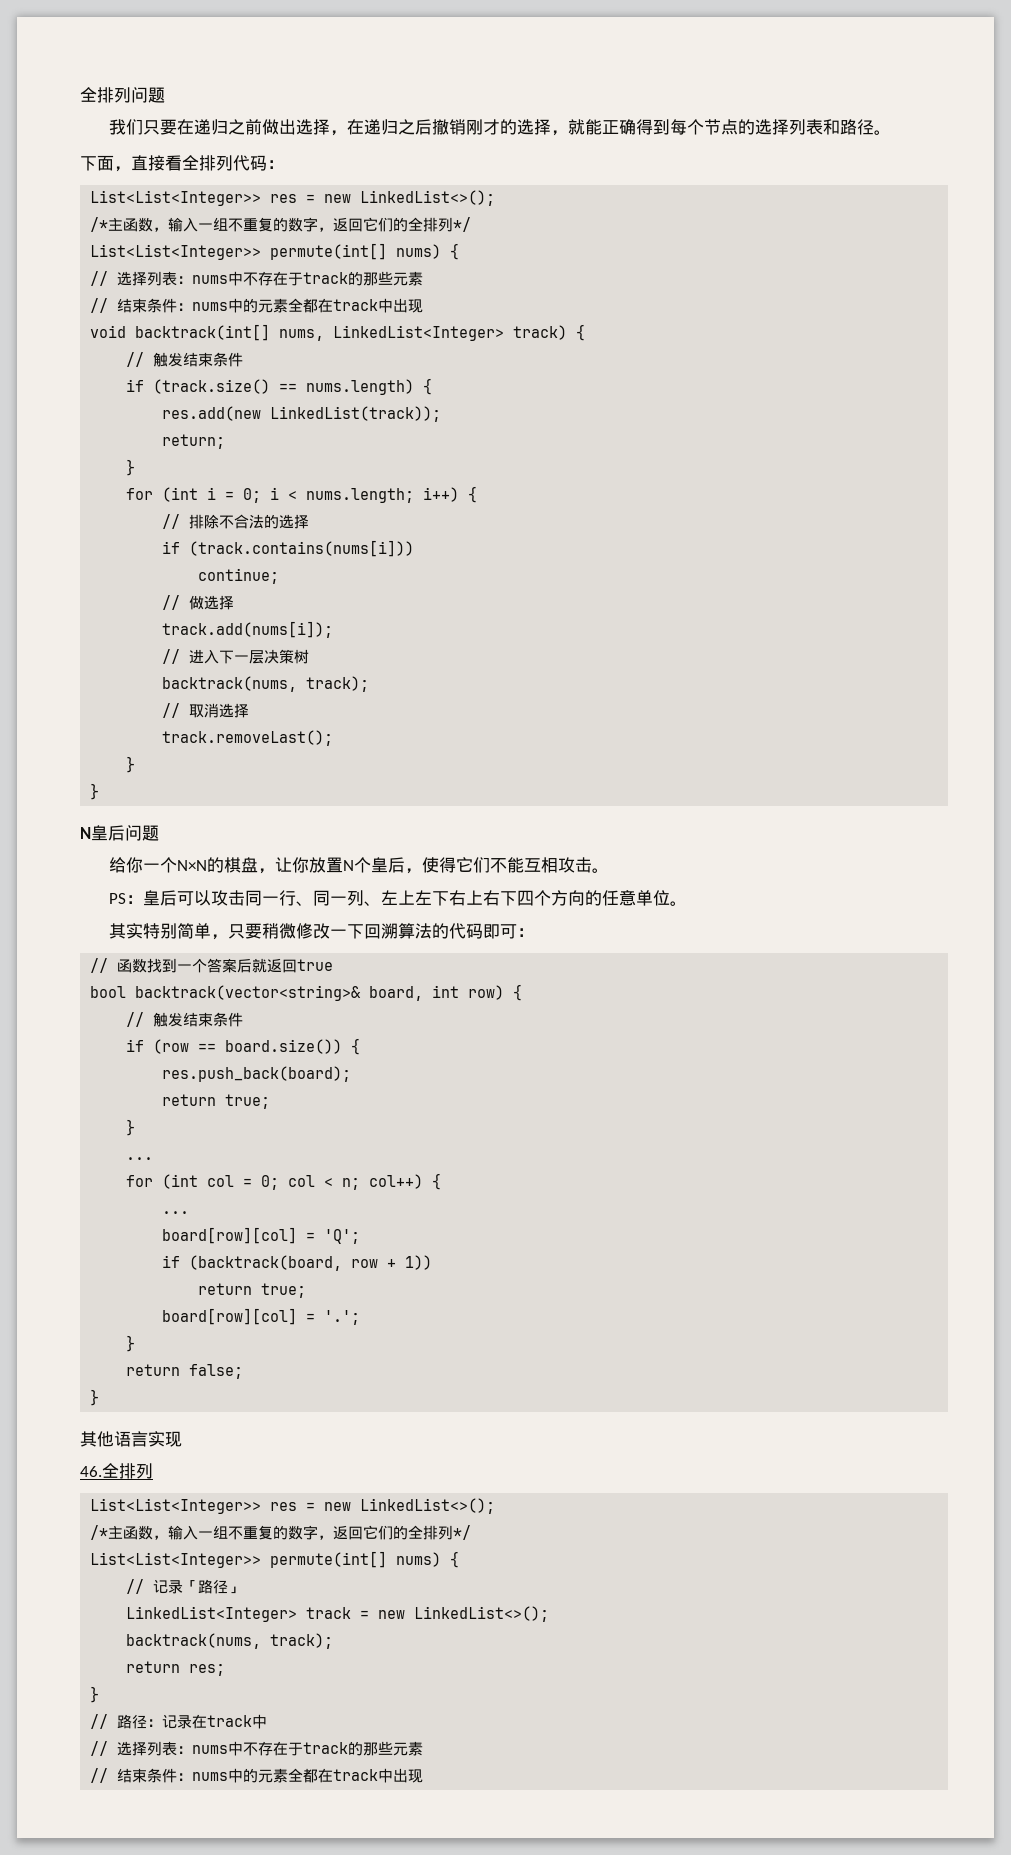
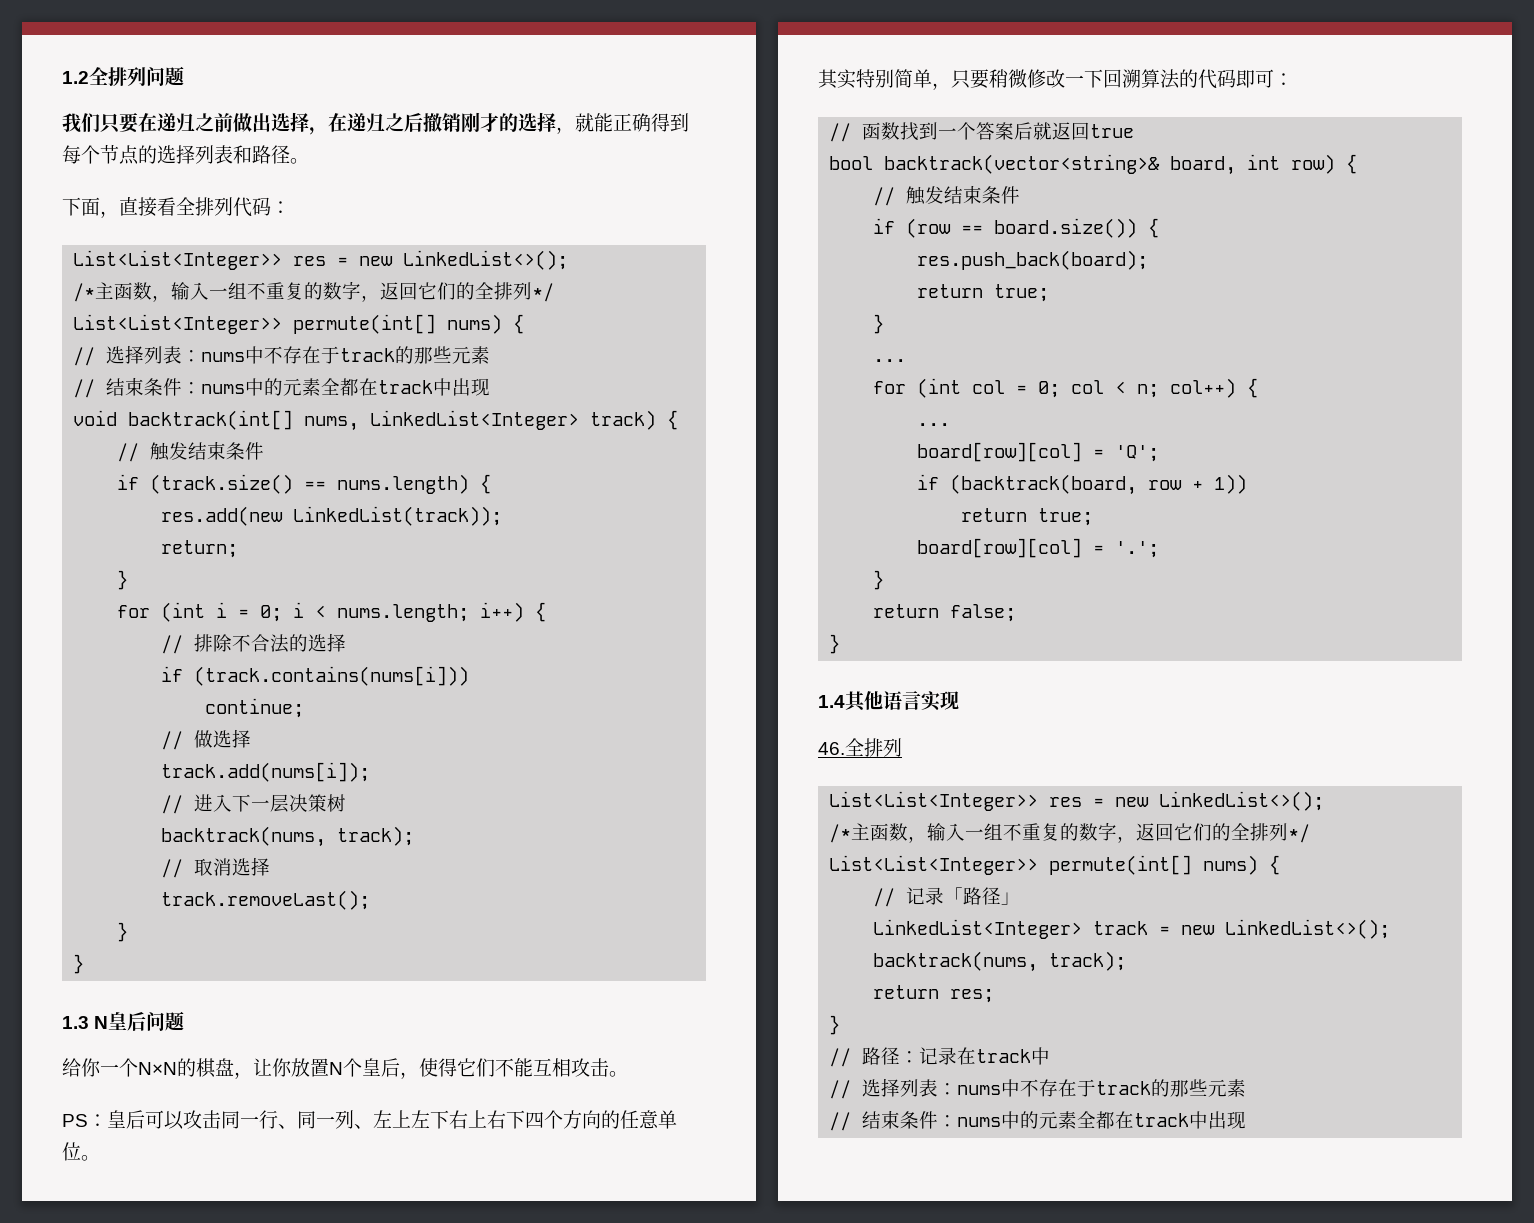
- 全排列问题
+ 1.2全排列问题
- N皇后问题
+ 1.3 N皇后问题
- 其他语言实现
+ 1.4其他语言实现

